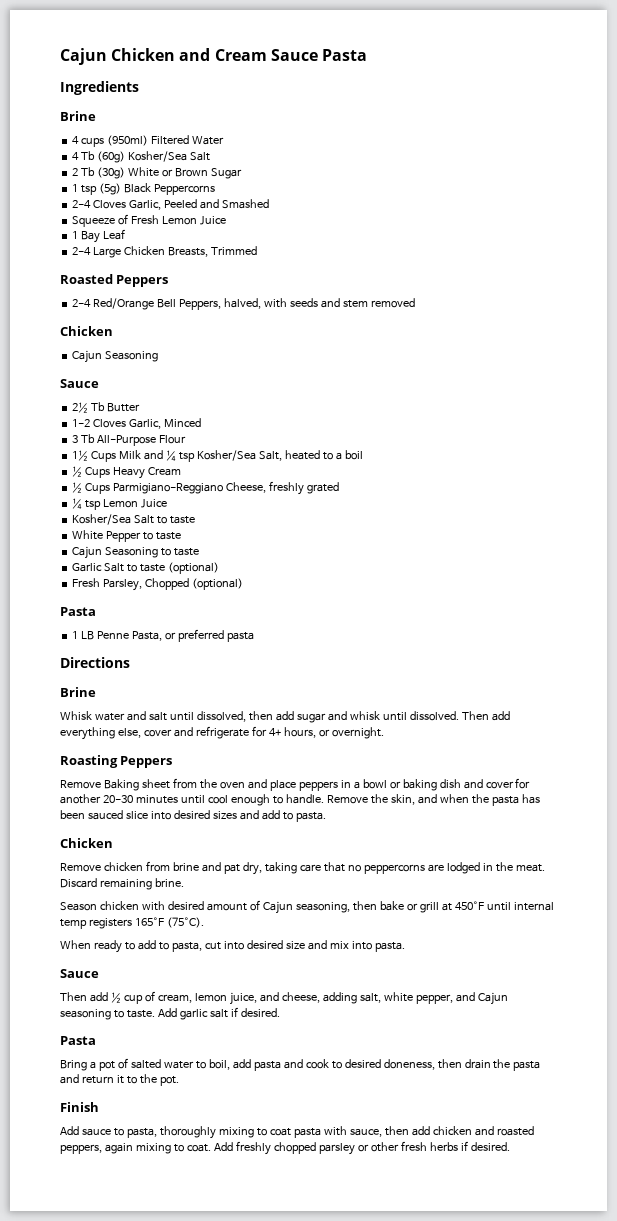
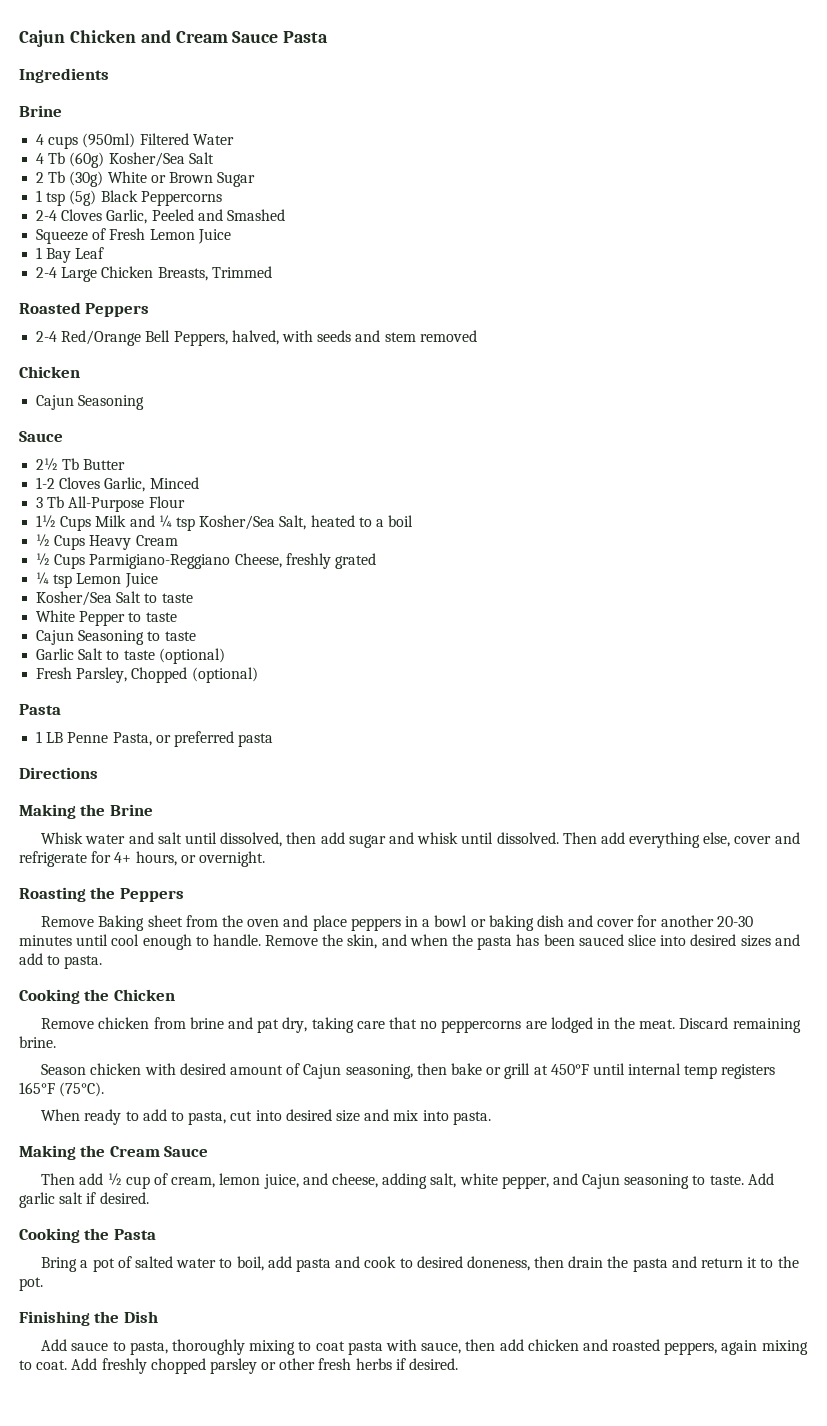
  Directions
- Brine
+ Making the Brine
- Roasting Peppers
+ Roasting the Peppers
  Remove the skin, and when the pasta has been sauced slice into desired sizes and add to pasta.
- Chicken
+ Cooking the Chicken
  When ready to add to pasta, cut into desired size and mix into pasta.
- Sauce
+ Making the Cream Sauce
  Add garlic salt if desired.
- Pasta
+ Cooking the Pasta
- Finish
+ Finishing the Dish

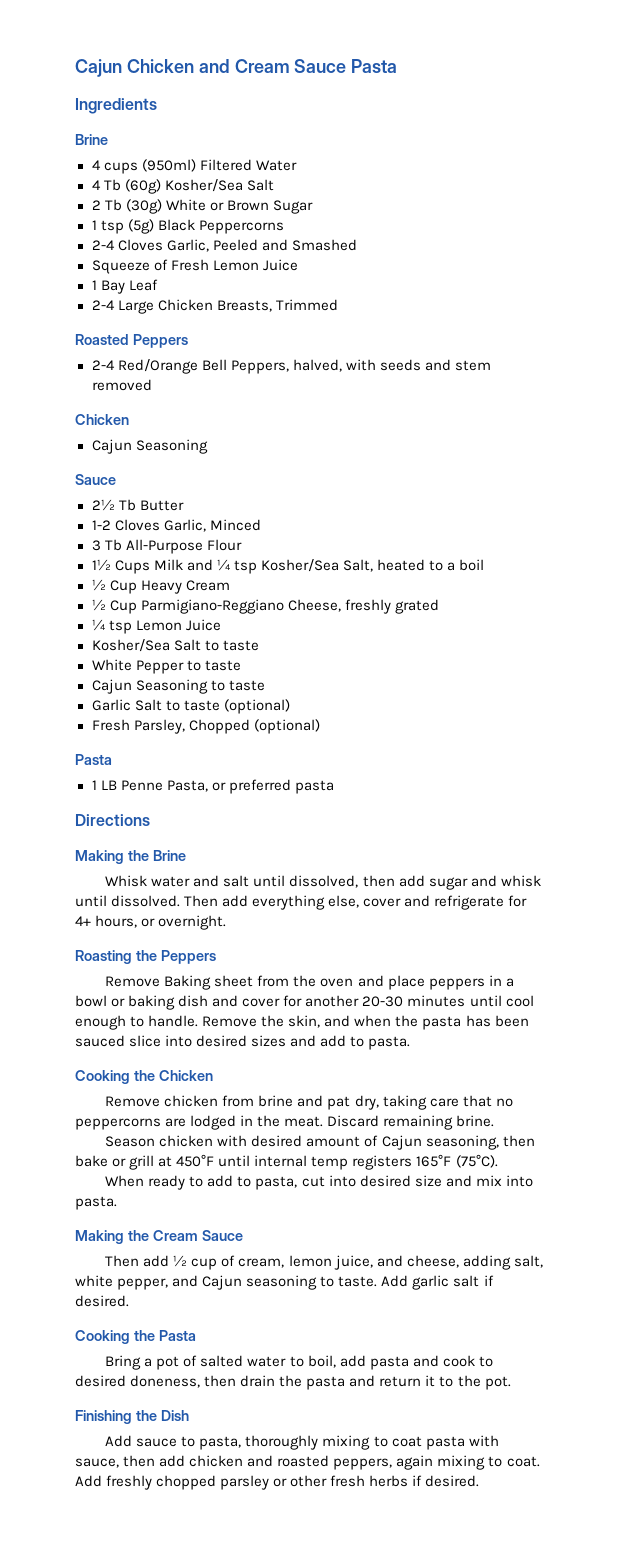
- ½ Cups Heavy Cream
+ ½ Cup Heavy Cream
- ½ Cups Parmigiano-Reggiano Cheese, freshly grated
+ ½ Cup Parmigiano-Reggiano Cheese, freshly grated

